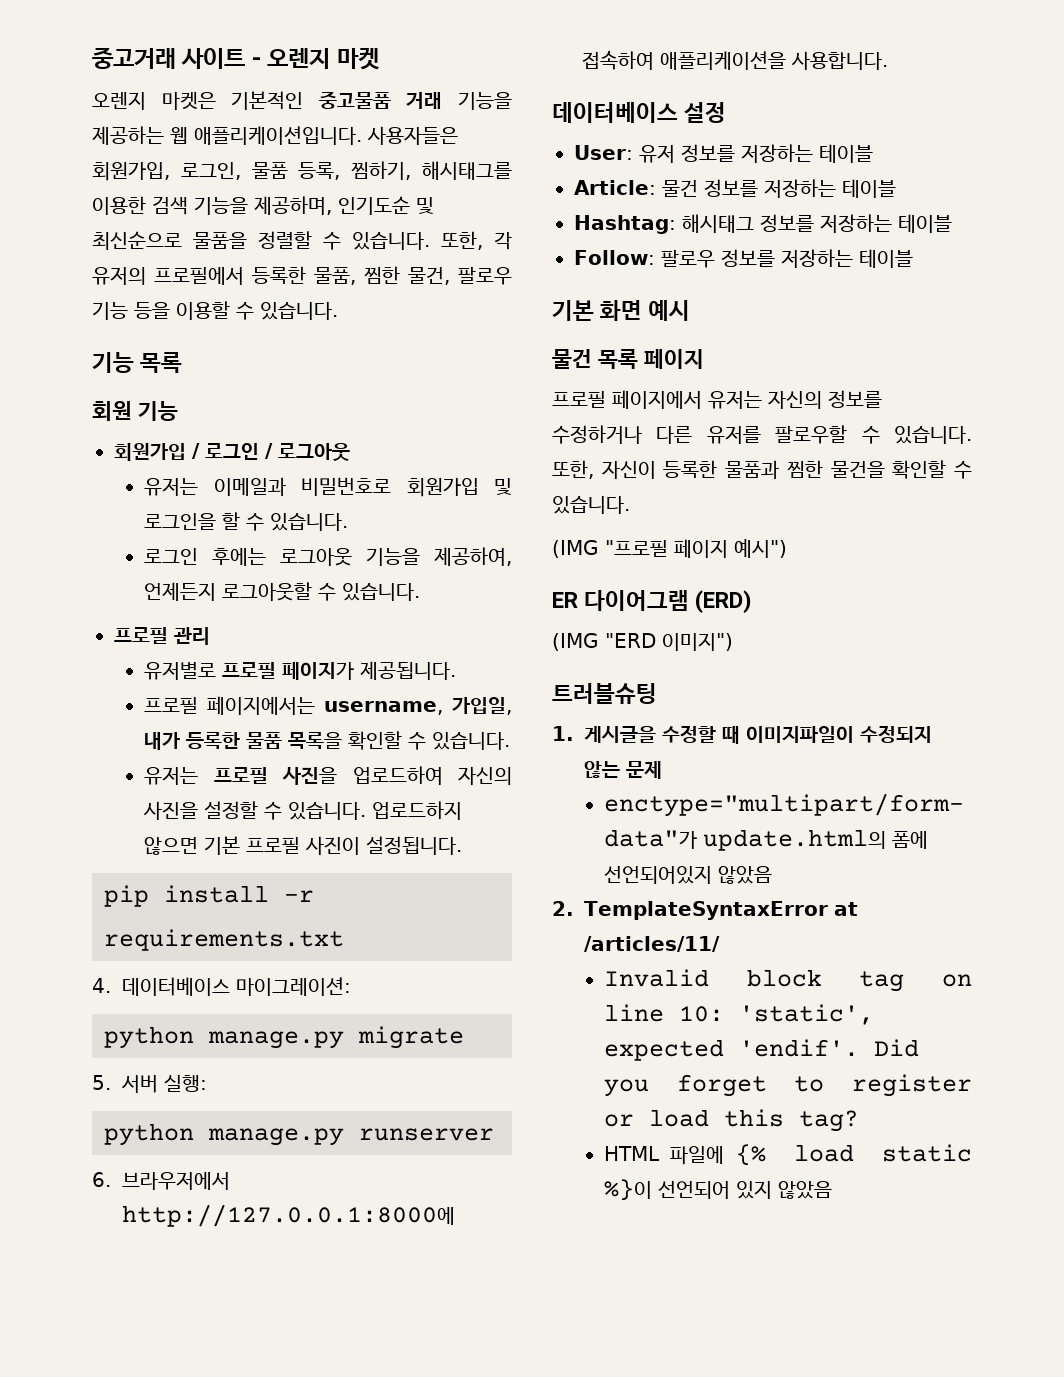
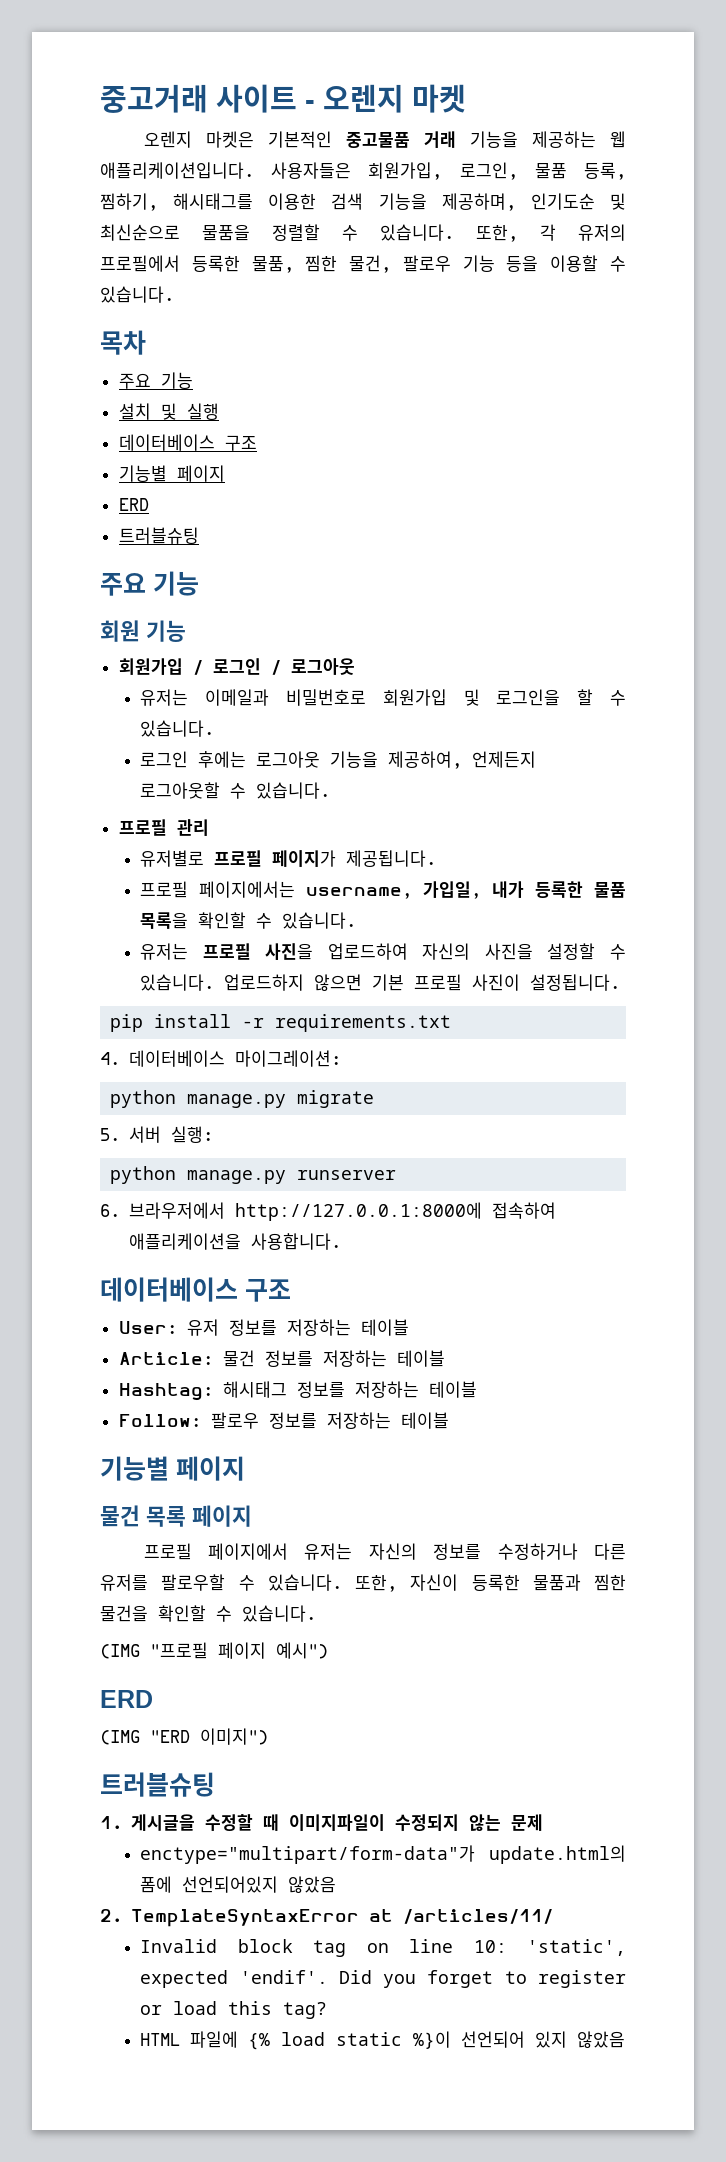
- 기능 목록
+ 목차
+ 주요 기능
+ 설치 및 실행
+ 데이터베이스 구조
+ 기능별 페이지
+ ERD
+ 트러블슈팅
+ 주요 기능
  6. 브라우저에서 http://127.0.0.1:8000에 접속하여 애플리케이션을 사용합니다.
- 데이터베이스 설정
+ 데이터베이스 구조
  Follow: 팔로우 정보를 저장하는 테이블
- 기본 화면 예시
+ 기능별 페이지
  (IMG "프로필 페이지 예시")
- ER 다이어그램 (ERD)
+ ERD

